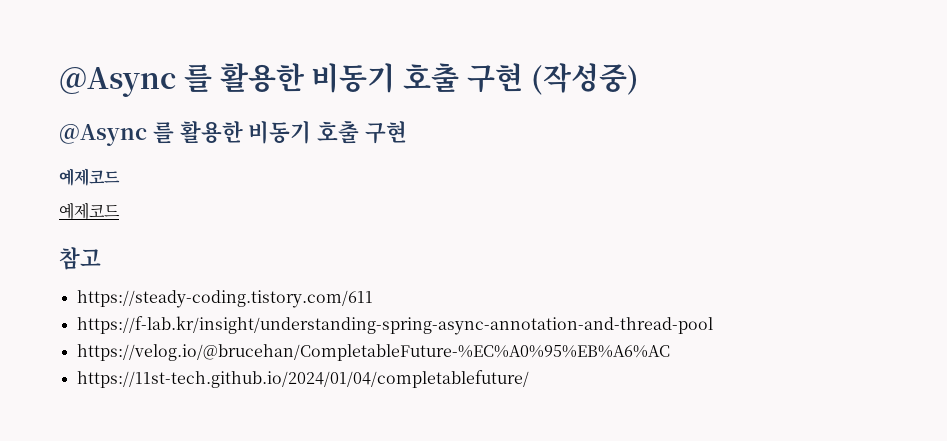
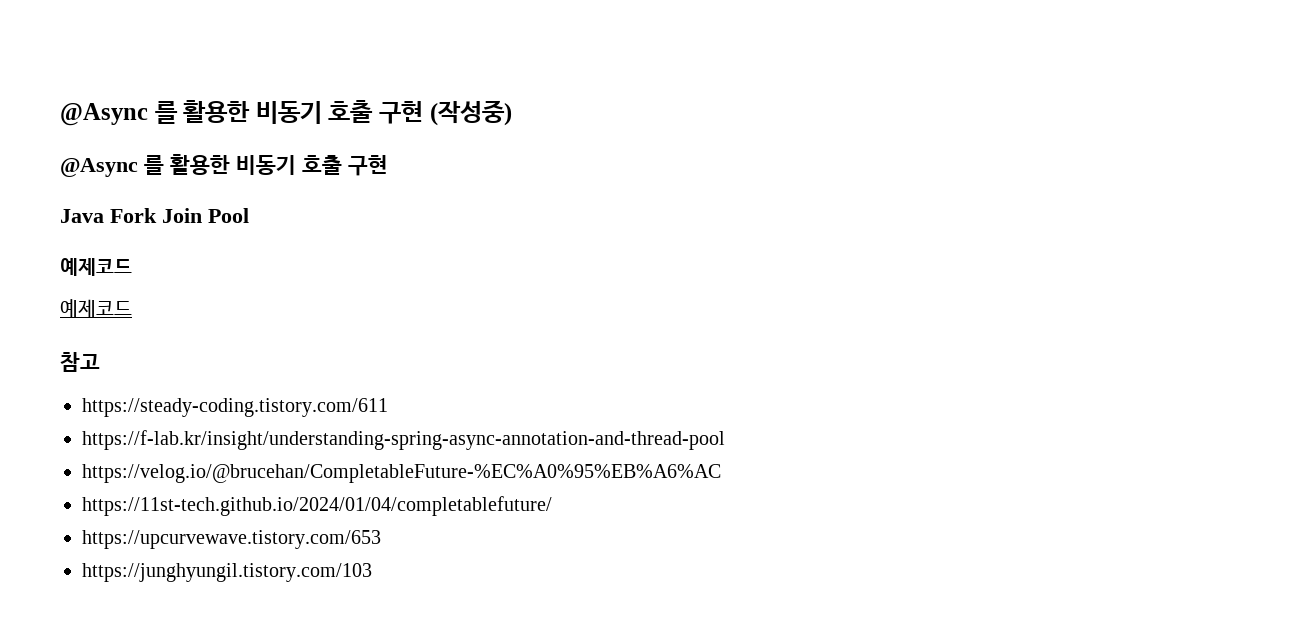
+ Java Fork Join Pool
+ https://upcurvewave.tistory.com/653
+ https://junghyungil.tistory.com/103

